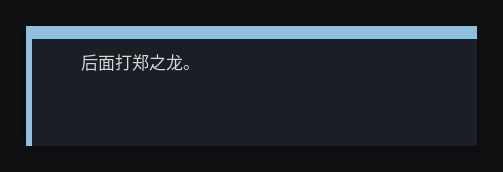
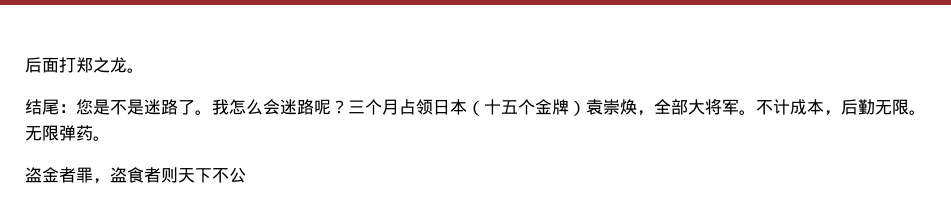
+ 结尾：您是不是迷路了。我怎么会迷路呢？三个月占领日本（十五个金牌）袁崇焕，全部大将军。不计成本，后勤无限。无限弹药。
+ 盗金者罪，盗食者则天下不公

